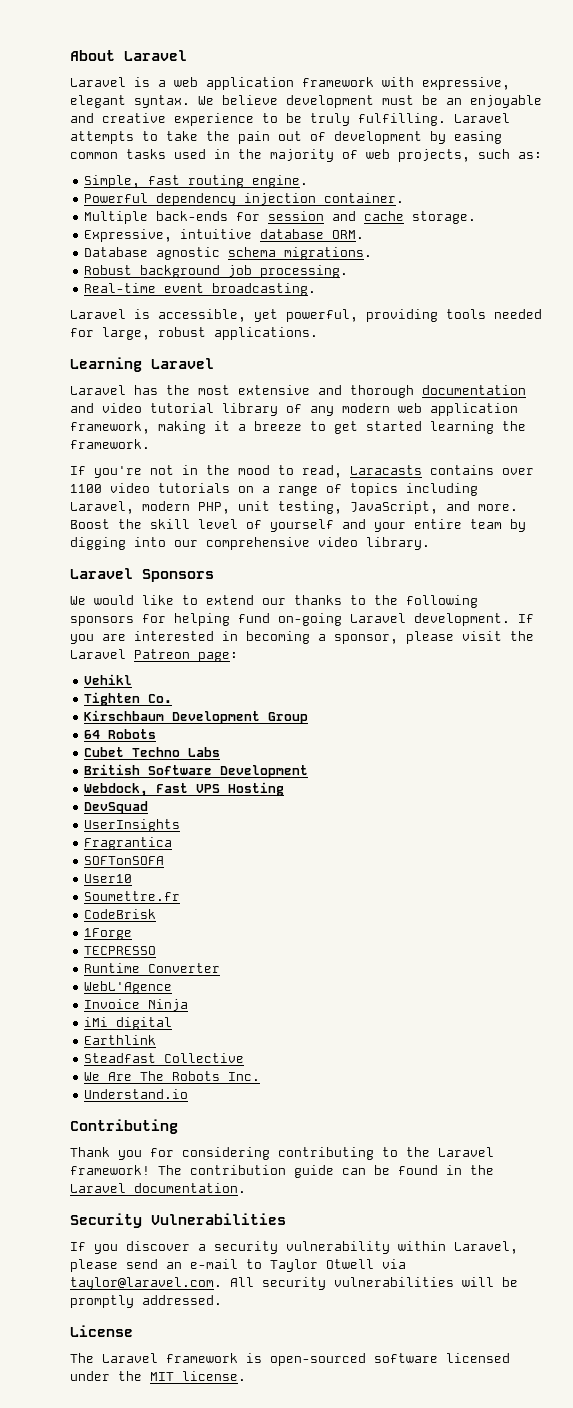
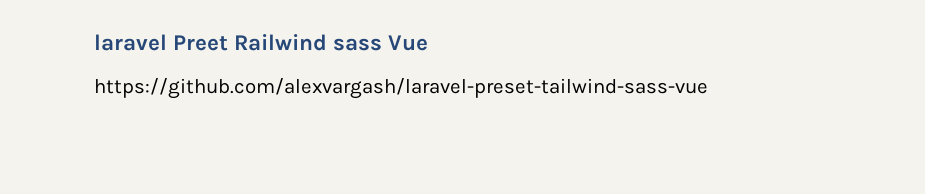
- About Laravel
- Laravel is a web application framework with expressive, elegant syntax. We believe development must be an enjoyable and creative experience to be truly fulfilling. Laravel attempts to take the pain out of development by easing common tasks used in the majority of web projects, such as:
- Simple, fast routing engine.
- Powerful dependency injection container.
- Multiple back-ends for session and cache storage.
- Expressive, intuitive database ORM.
- Database agnostic schema migrations.
- Robust background job processing.
- Real-time event broadcasting.
- Laravel is accessible, yet powerful, providing tools needed for large, robust applications.
- Learning Laravel
- Laravel has the most extensive and thorough documentation and video tutorial library of any modern web application framework, making it a breeze to get started learning the framework.
- If you're not in the mood to read, Laracasts contains over 1100 video tutorials on a range of topics including Laravel, modern PHP, unit testing, JavaScript, and more. Boost the skill level of yourself and your entire team by digging into our comprehensive video library.
- Laravel Sponsors
- We would like to extend our thanks to the following sponsors for helping fund on-going Laravel development. If you are interested in becoming a sponsor, please visit the Laravel Patreon page:
- Vehikl
- Tighten Co.
- Kirschbaum Development Group
- 64 Robots
- Cubet Techno Labs
- British Software Development
- Webdock, Fast VPS Hosting
- DevSquad
- UserInsights
- Fragrantica
- SOFTonSOFA
- User10
- Soumettre.fr
- CodeBrisk
- 1Forge
- TECPRESSO
- Runtime Converter
- WebL'Agence
- Invoice Ninja
- iMi digital
- Earthlink
- Steadfast Collective
- We Are The Robots Inc.
- Understand.io
- Contributing
- Thank you for considering contributing to the Laravel framework! The contribution guide can be found in the Laravel documentation.
- Security Vulnerabilities
- If you discover a security vulnerability within Laravel, please send an e-mail to Taylor Otwell via taylor@laravel.com. All security vulnerabilities will be promptly addressed.
- License
- The Laravel framework is open-sourced software licensed under the MIT license.
+ laravel Preet Railwind sass Vue
+ https://github.com/alexvargash/laravel-preset-tailwind-sass-vue

